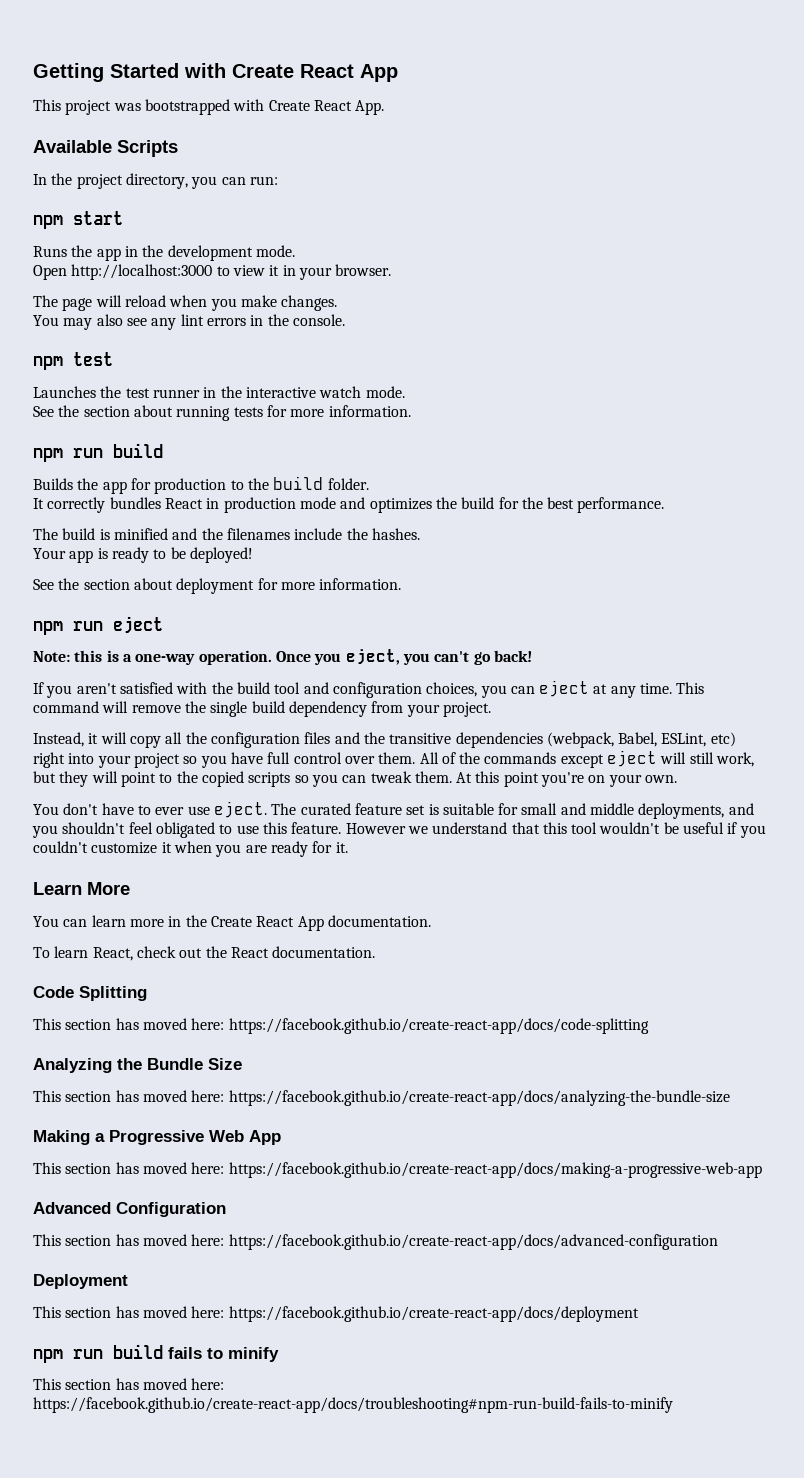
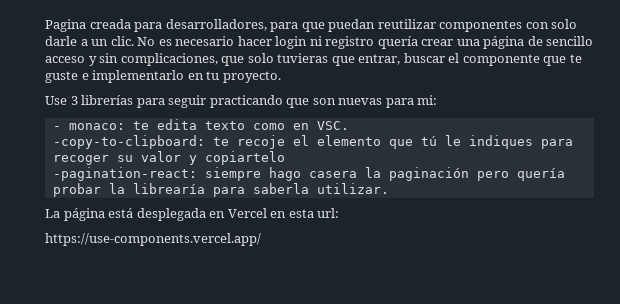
- Getting Started with Create React App
- This project was bootstrapped with Create React App.
- Available Scripts
- In the project directory, you can run:
- npm start
- Runs the app in the development mode.
- Open http://localhost:3000 to view it in your browser.
- The page will reload when you make changes.
- You may also see any lint errors in the console.
- npm test
- Launches the test runner in the interactive watch mode.
- See the section about running tests for more information.
- npm run build
- Builds the app for production to the build folder.
- It correctly bundles React in production mode and optimizes the build for the best performance.
- The build is minified and the filenames include the hashes.
- Your app is ready to be deployed!
- See the section about deployment for more information.
- npm run eject
- Note: this is a one-way operation. Once you eject, you can't go back!
- If you aren't satisfied with the build tool and configuration choices, you can eject at any time. This command will remove the single build dependency from your project.
- Instead, it will copy all the configuration files and the transitive dependencies (webpack, Babel, ESLint, etc) right into your project so you have full control over them. All of the commands except eject will still work, but they will point to the copied scripts so you can tweak them. At this point you're on your own.
- You don't have to ever use eject. The curated feature set is suitable for small and middle deployments, and you shouldn't feel obligated to use this feature. However we understand that this tool wouldn't be useful if you couldn't customize it when you are ready for it.
- Learn More
- You can learn more in the Create React App documentation.
- To learn React, check out the React documentation.
- Code Splitting
- This section has moved here: https://facebook.github.io/create-react-app/docs/code-splitting
- Analyzing the Bundle Size
- This section has moved here: https://facebook.github.io/create-react-app/docs/analyzing-the-bundle-size
- Making a Progressive Web App
- This section has moved here: https://facebook.github.io/create-react-app/docs/making-a-progressive-web-app
- Advanced Configuration
- This section has moved here: https://facebook.github.io/create-react-app/docs/advanced-configuration
- Deployment
- This section has moved here: https://facebook.github.io/create-react-app/docs/deployment
- npm run build fails to minify
- This section has moved here: https://facebook.github.io/create-react-app/docs/troubleshooting#npm-run-build-fails-to-minify
+ Pagina creada para desarrolladores, para que puedan reutilizar componentes con solo darle a un clic. No es necesario hacer login ni registro quería crear una página de sencillo acceso y sin complicaciones, que solo tuvieras que entrar, buscar el componente que te guste e implementarlo en tu proyecto.
+ Use 3 librerías para seguir practicando que son nuevas para mi:
+ - monaco: te edita texto como en VSC.
+ -copy-to-clipboard: te recoje el elemento que tú le indiques para recoger su valor y copiartelo
+ -pagination-react: siempre hago casera la paginación pero quería probar la librearía para saberla utilizar.
+ La página está desplegada en Vercel en esta url:
+ https://use-components.vercel.app/

